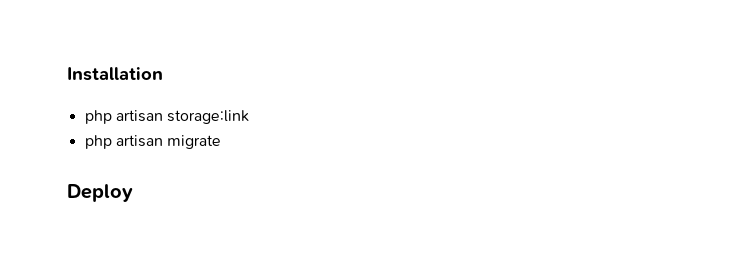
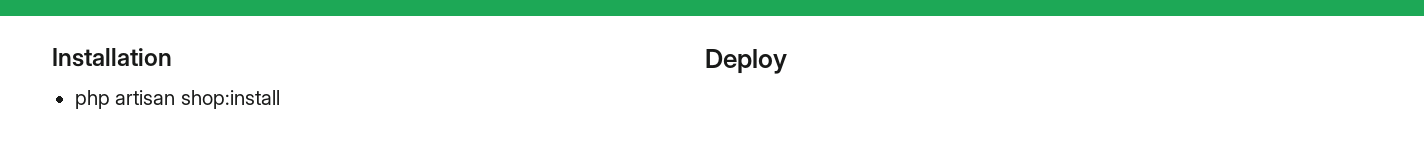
- php artisan storage:link
- php artisan migrate
+ php artisan shop:install

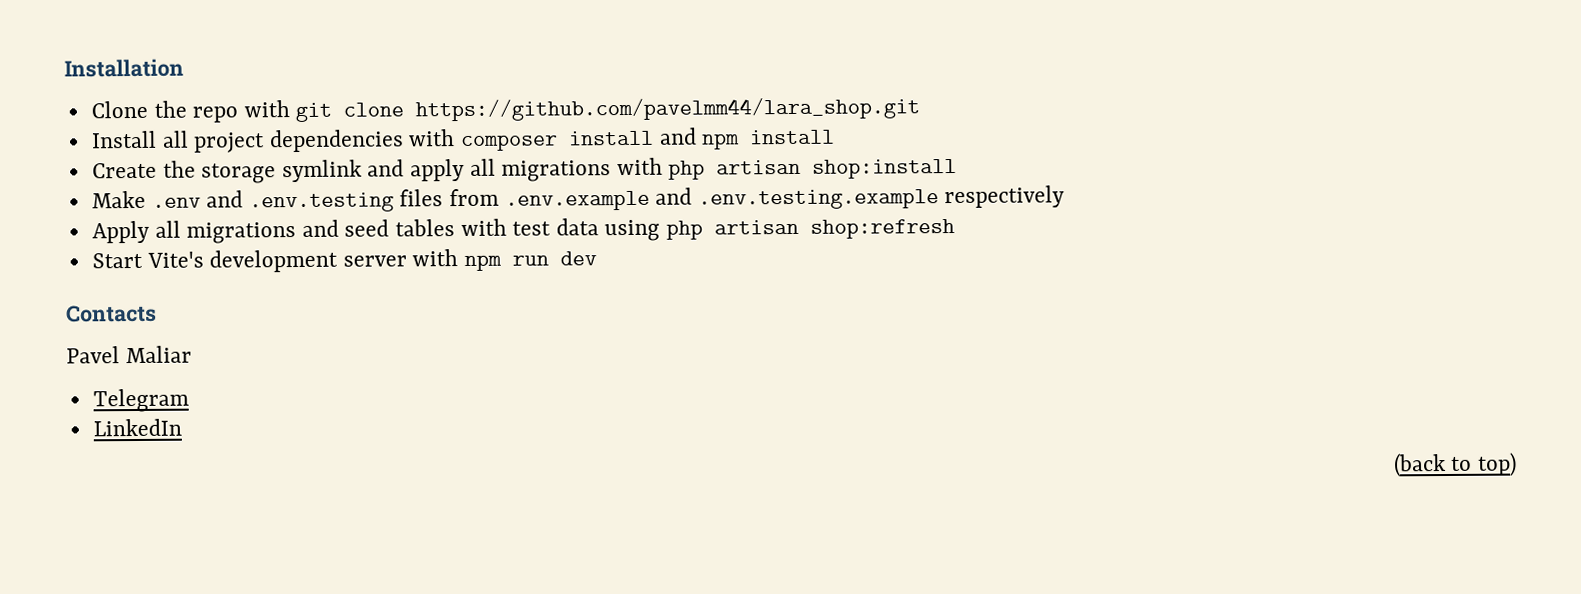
- php artisan shop:install
- Deploy
+ Clone the repo with git clone https://github.com/pavelmm44/lara_shop.git
+ Install all project dependencies with composer install and npm install
+ Create the storage symlink and apply all migrations with php artisan shop:install
+ Make .env and .env.testing files from .env.example and .env.testing.example respectively
+ Apply all migrations and seed tables with test data using php artisan shop:refresh
+ Start Vite's development server with npm run dev
+ Contacts
+ Pavel Maliar
+ Telegram
+ LinkedIn
+ (back to top)

